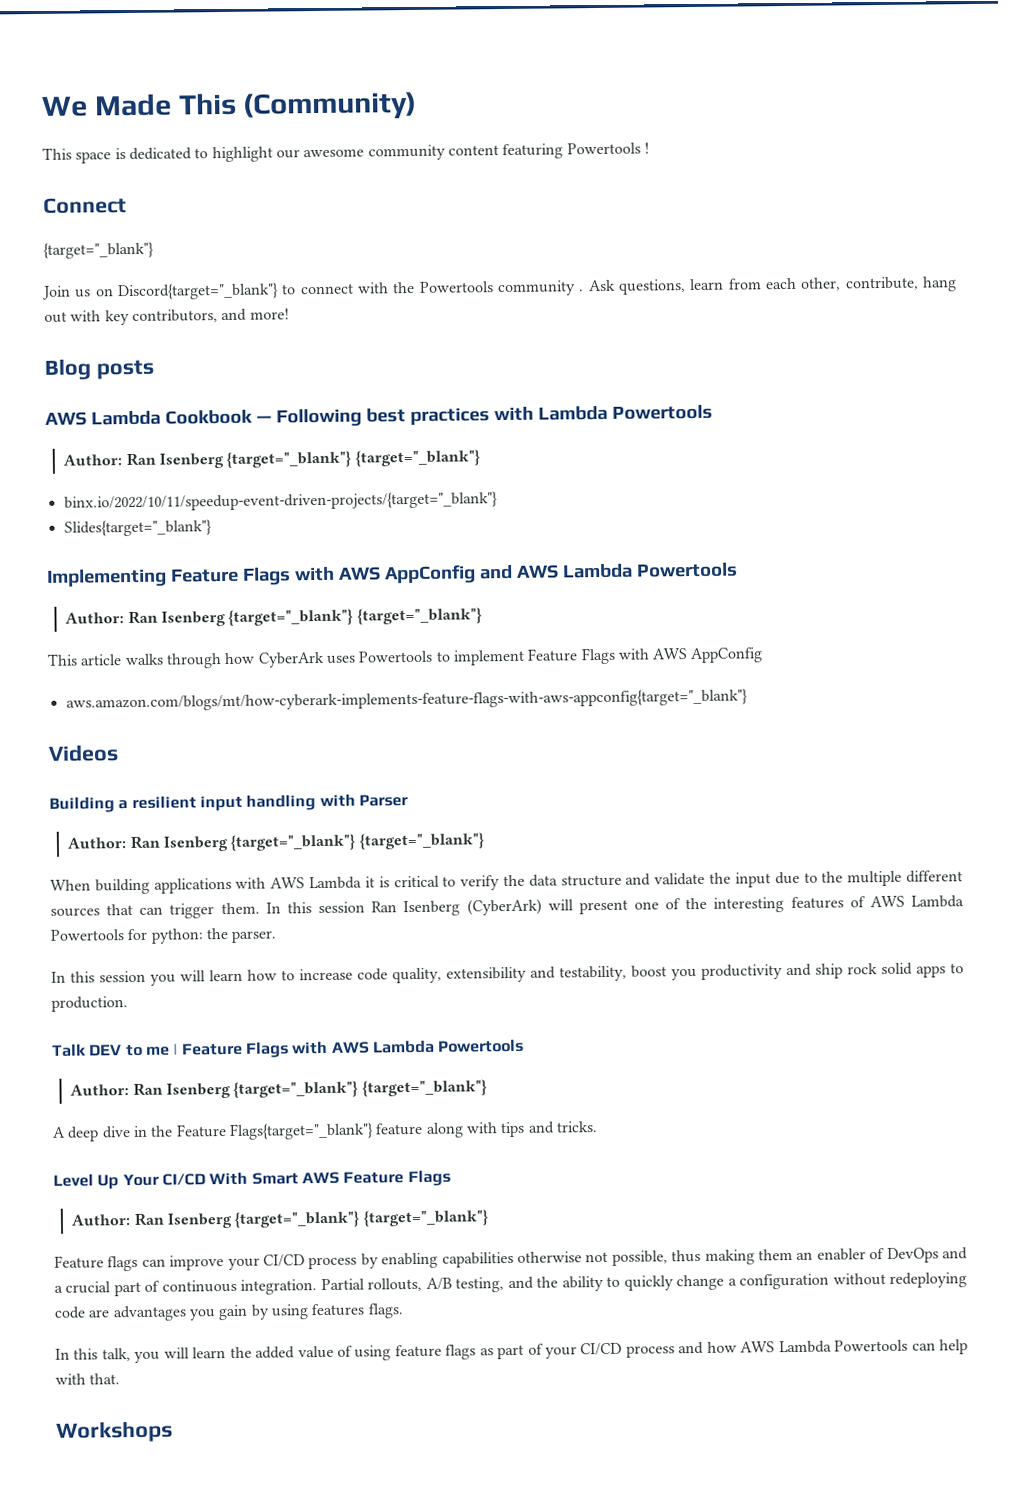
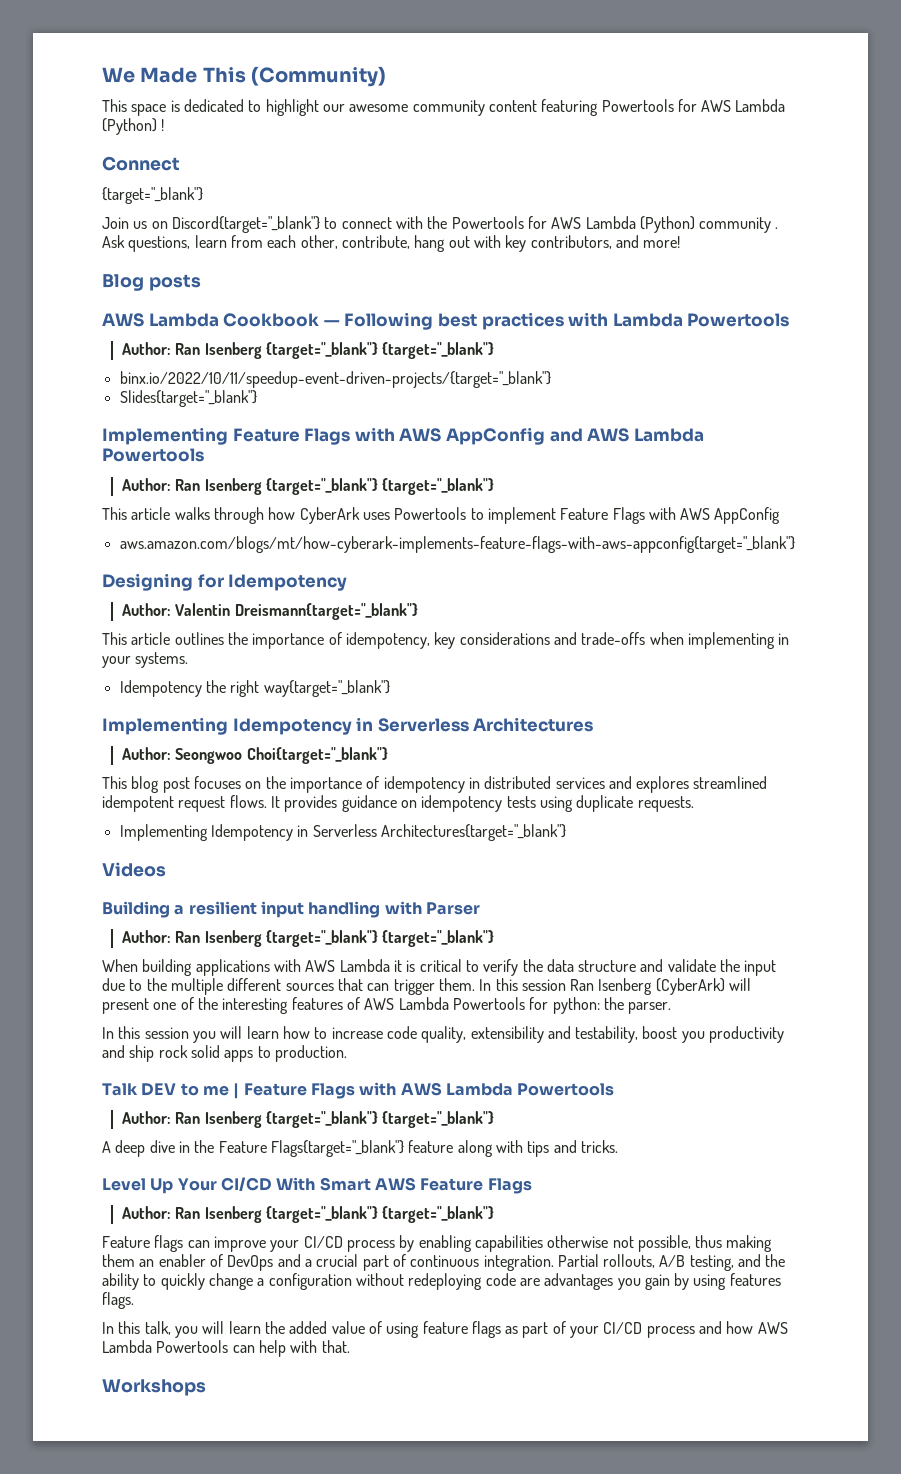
- This space is dedicated to highlight our awesome community content featuring Powertools !
+ This space is dedicated to highlight our awesome community content featuring Powertools for AWS Lambda (Python) !
- Join us on Discord{target="_blank"} to connect with the Powertools community .
+ Join us on Discord{target="_blank"} to connect with the Powertools for AWS Lambda (Python) community .
+ Designing for Idempotency
+ Author: Valentin Dreismann{target="_blank"}
+ This article outlines the importance of idempotency, key considerations and trade-offs when implementing in your systems.
+ Idempotency the right way{target="_blank"}
+ Implementing Idempotency in Serverless Architectures
+ Author: Seongwoo Choi{target="_blank"}
+ This blog post focuses on the importance of idempotency in distributed services and explores streamlined idempotent request flows. It provides guidance on idempotency tests using duplicate requests.
+ Implementing Idempotency in Serverless Architectures{target="_blank"}

